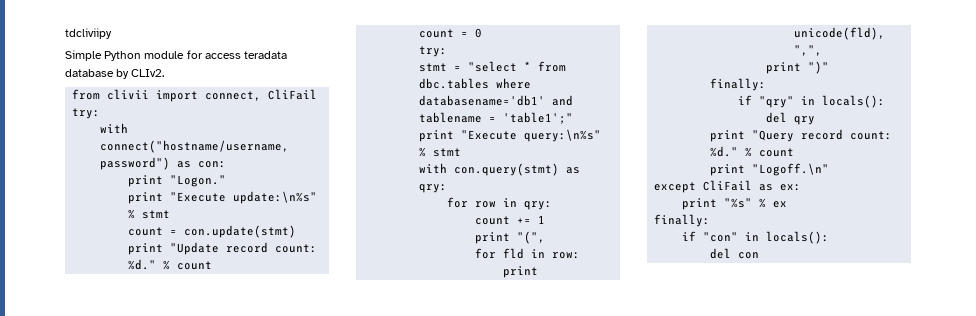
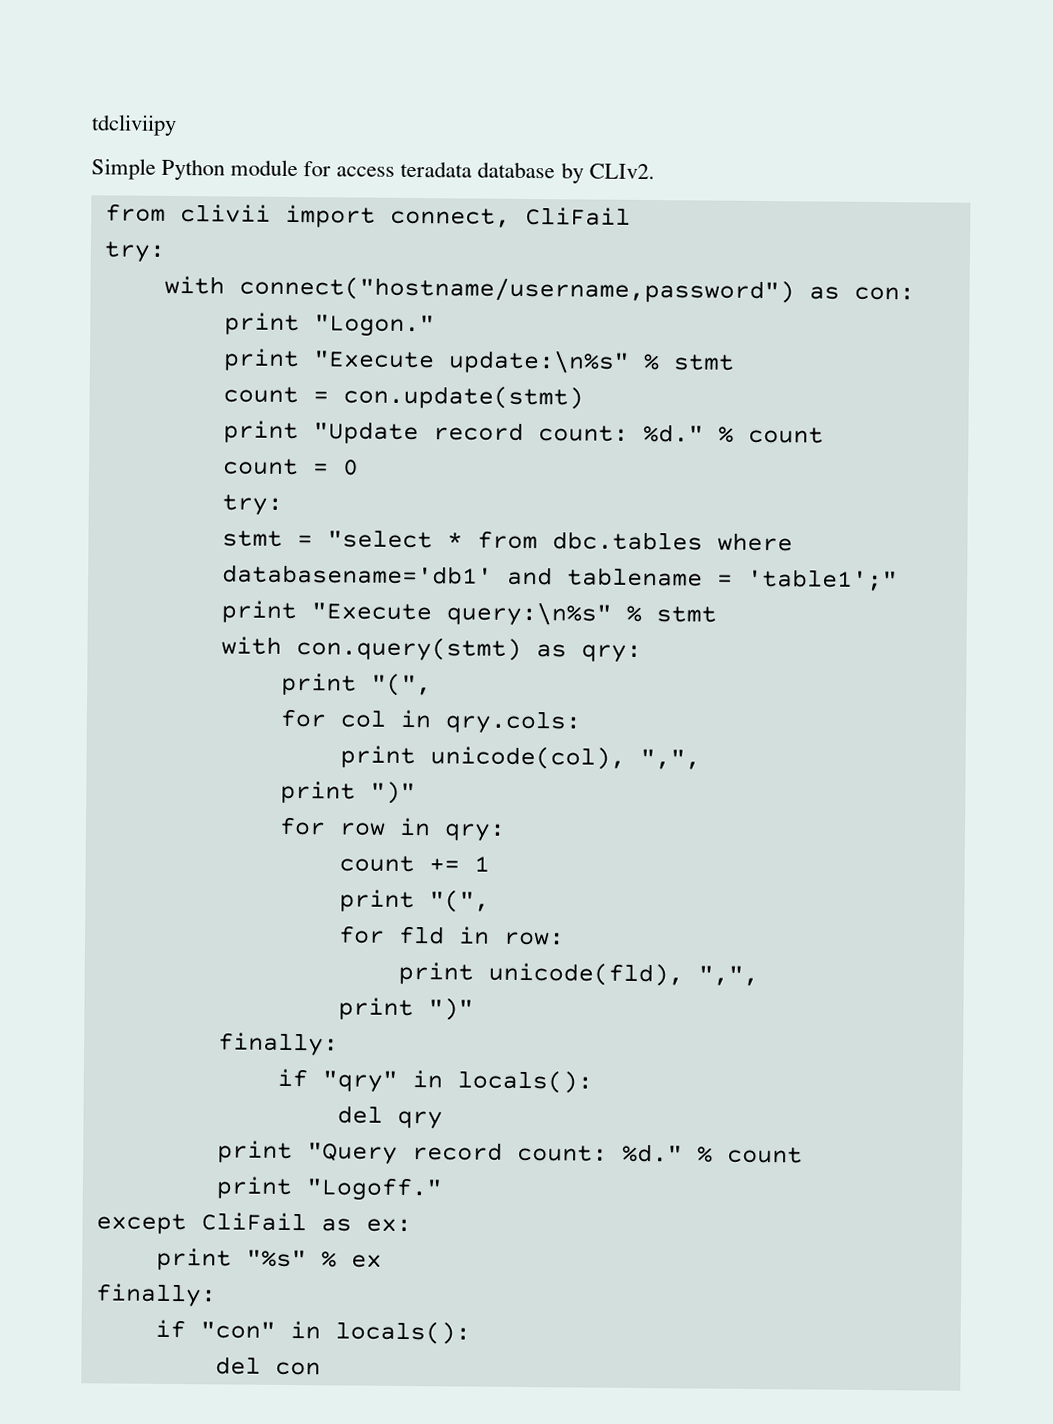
  with con.query(stmt) as qry:
+ print "(",
+ for col in qry.cols:
+ print unicode(col), ",",
+ print ")"
- print "Logoff.\n"
+ print "Logoff."

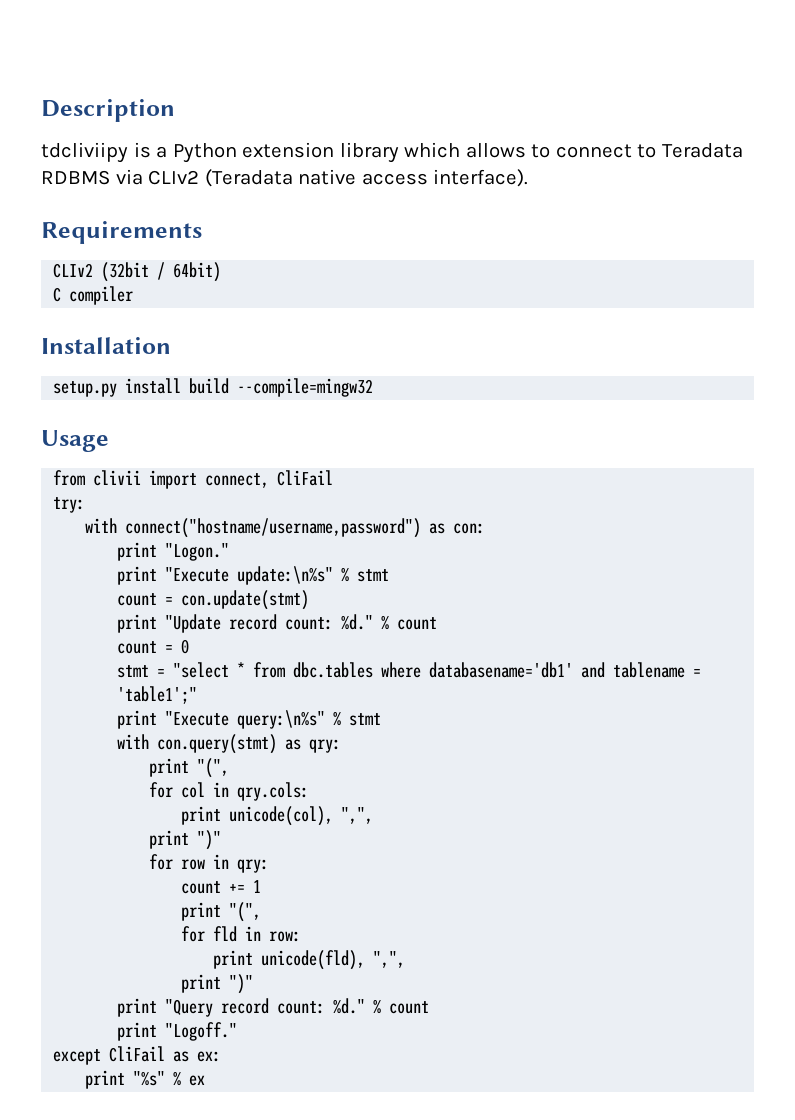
+ Description
- tdcliviipy
- Simple Python module for access teradata database by CLIv2.
+ tdcliviipy is a Python extension library which allows to connect to Teradata RDBMS via CLIv2 (Teradata native access interface).
+ Requirements
+ CLIv2 (32bit / 64bit)
+ C compiler
+ Installation
+ setup.py install build --compile=mingw32
+ Usage
  count = 0
- try:
  print unicode(fld), ",",
  print ")"
- finally:
- if "qry" in locals():
- del qry
  print "%s" % ex
- finally:
- if "con" in locals():
- del con

